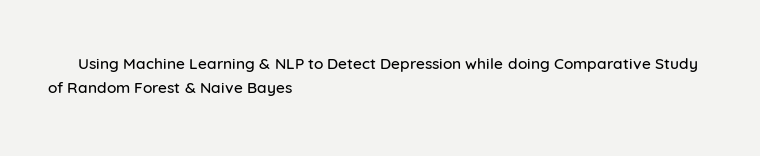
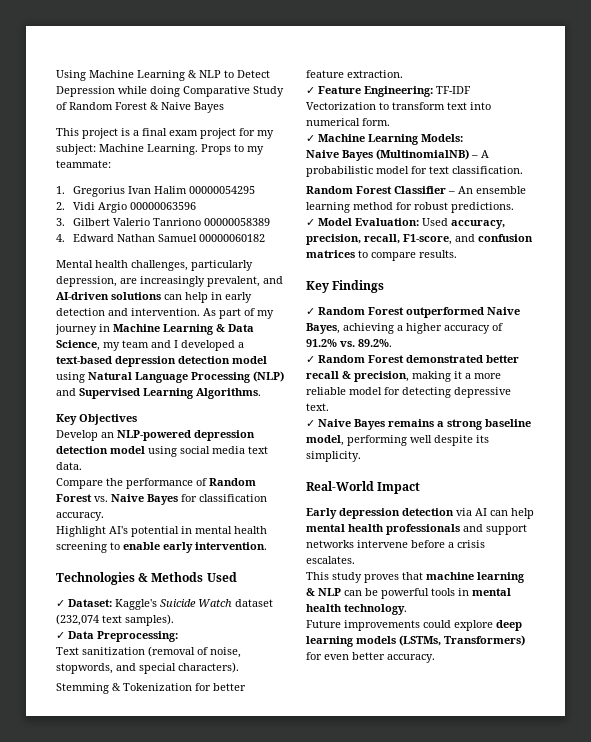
+ This project is a final exam project for my subject: Machine Learning. Props to my teammate:
+ 1. Gregorius Ivan Halim 00000054295
+ 2. Vidi Argio 00000063596
+ 3. Gilbert Valerio Tanriono 00000058389
+ 4. Edward Nathan Samuel 00000060182
+ Mental health challenges, particularly depression, are increasingly prevalent, and AI-driven solutions can help in early detection and intervention. As part of my journey in Machine Learning & Data Science, my team and I developed a text-based depression detection model using Natural Language Processing (NLP) and Supervised Learning Algorithms.
+ Key Objectives
+ Develop an NLP-powered depression detection model using social media text data.
+ Compare the performance of Random Forest vs. Naive Bayes for classification accuracy.
+ Highlight AI's potential in mental health screening to enable early intervention.
+ Technologies & Methods Used
+ ✓ Dataset: Kaggle's Suicide Watch dataset (232,074 text samples).
+ ✓ Data Preprocessing:
+ Text sanitization (removal of noise, stopwords, and special characters).
+ Stemming & Tokenization for better feature extraction.
+ ✓ Feature Engineering: TF-IDF Vectorization to transform text into numerical form.
+ ✓ Machine Learning Models:
+ Naive Bayes (MultinomialNB) – A probabilistic model for text classification.
+ Random Forest Classifier – An ensemble learning method for robust predictions.
+ ✓ Model Evaluation: Used accuracy, precision, recall, F1-score, and confusion matrices to compare results.
+ Key Findings
+ ✓ Random Forest outperformed Naive Bayes, achieving a higher accuracy of 91.2% vs. 89.2%.
+ ✓ Random Forest demonstrated better recall & precision, making it a more reliable model for detecting depressive text.
+ ✓ Naive Bayes remains a strong baseline model, performing well despite its simplicity.
+ Real-World Impact
+ Early depression detection via AI can help mental health professionals and support networks intervene before a crisis escalates.
+ This study proves that machine learning & NLP can be powerful tools in mental health technology.
+ Future improvements could explore deep learning models (LSTMs, Transformers) for even better accuracy.

